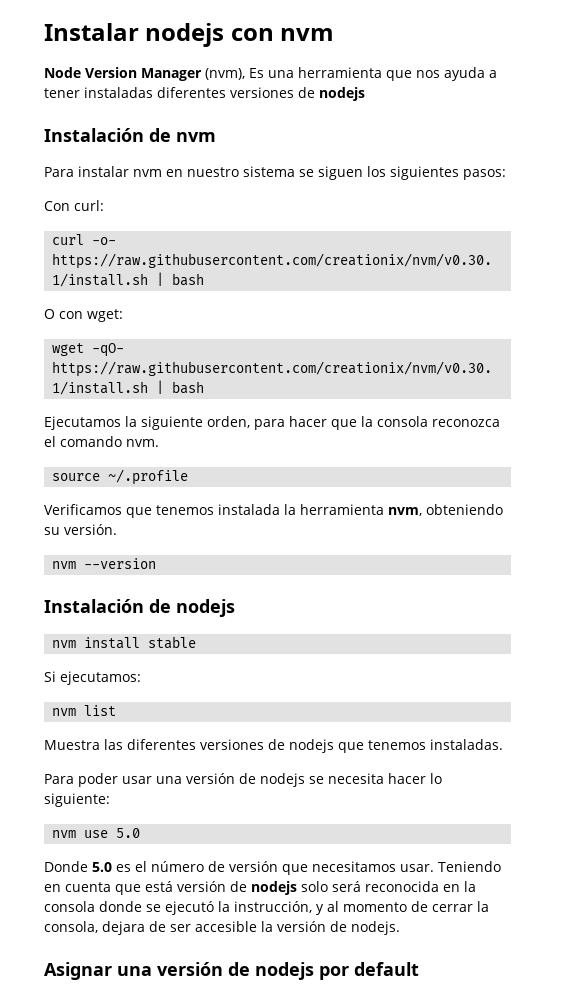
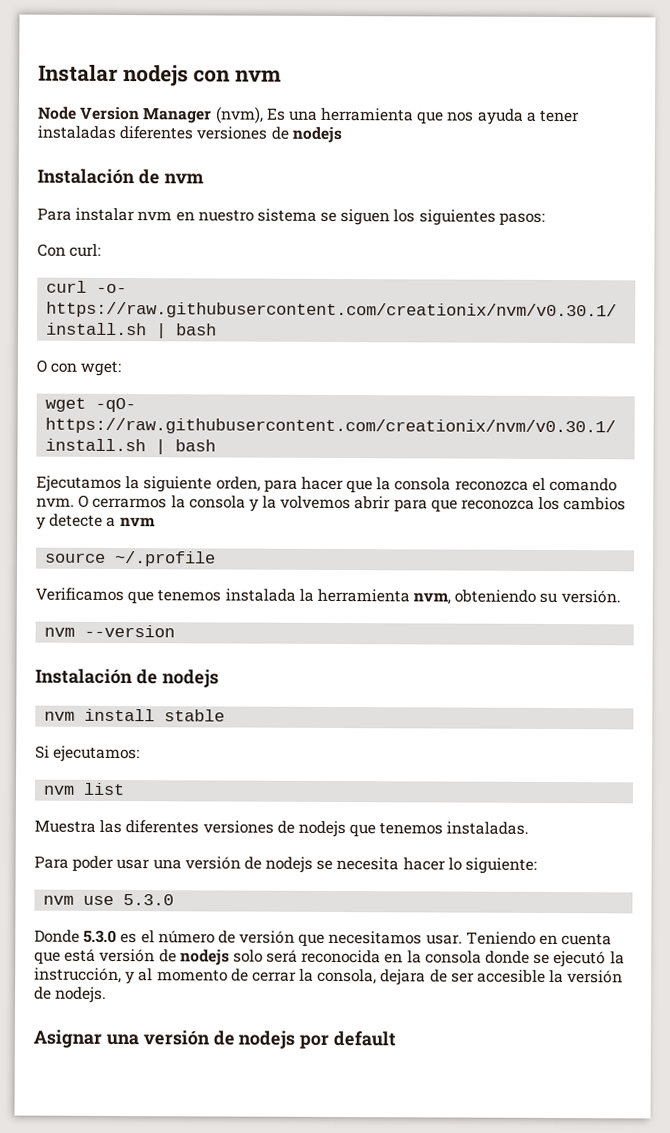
+ O cerrarmos la consola y la volvemos abrir para que reconozca los cambios y detecte a nvm
- nvm use 5.0
+ nvm use 5.3.0
- Donde 5.0 es el número de versión que necesitamos usar.
+ Donde 5.3.0 es el número de versión que necesitamos usar.

